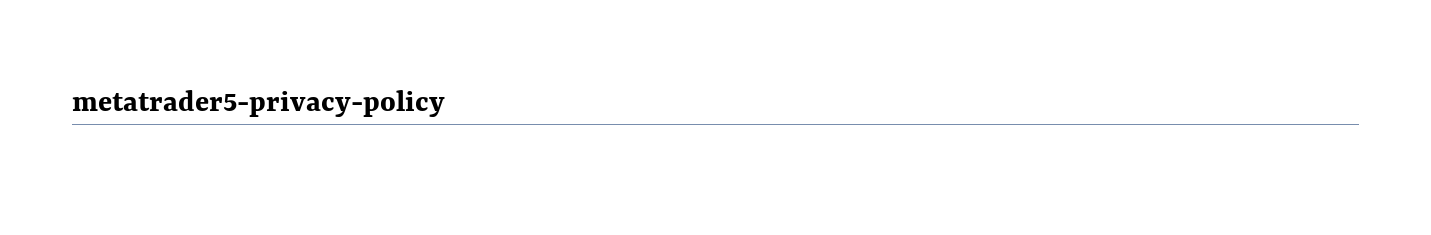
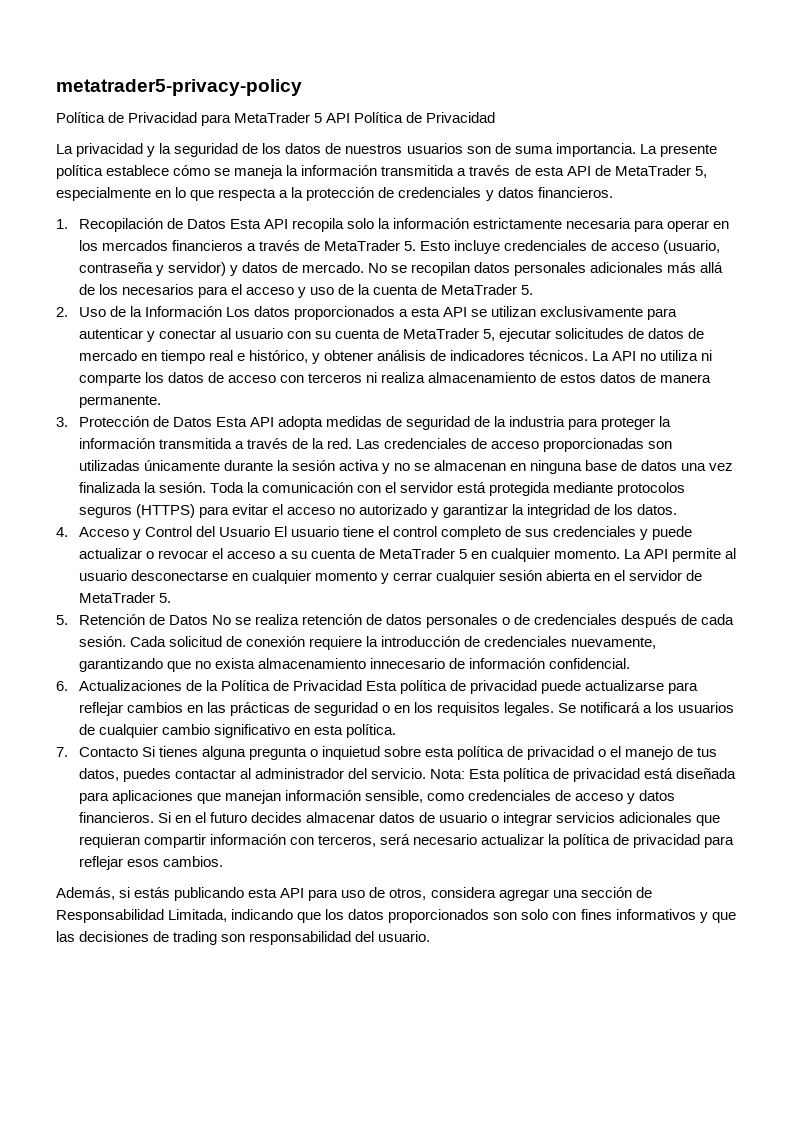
+ Política de Privacidad para MetaTrader 5 API Política de Privacidad
+ La privacidad y la seguridad de los datos de nuestros usuarios son de suma importancia. La presente política establece cómo se maneja la información transmitida a través de esta API de MetaTrader 5, especialmente en lo que respecta a la protección de credenciales y datos financieros.
+ 1. Recopilación de Datos Esta API recopila solo la información estrictamente necesaria para operar en los mercados financieros a través de MetaTrader 5. Esto incluye credenciales de acceso (usuario, contraseña y servidor) y datos de mercado. No se recopilan datos personales adicionales más allá de los necesarios para el acceso y uso de la cuenta de MetaTrader 5.
+ 2. Uso de la Información Los datos proporcionados a esta API se utilizan exclusivamente para autenticar y conectar al usuario con su cuenta de MetaTrader 5, ejecutar solicitudes de datos de mercado en tiempo real e histórico, y obtener análisis de indicadores técnicos. La API no utiliza ni comparte los datos de acceso con terceros ni realiza almacenamiento de estos datos de manera permanente.
+ 3. Protección de Datos Esta API adopta medidas de seguridad de la industria para proteger la información transmitida a través de la red. Las credenciales de acceso proporcionadas son utilizadas únicamente durante la sesión activa y no se almacenan en ninguna base de datos una vez finalizada la sesión. Toda la comunicación con el servidor está protegida mediante protocolos seguros (HTTPS) para evitar el acceso no autorizado y garantizar la integridad de los datos.
+ 4. Acceso y Control del Usuario El usuario tiene el control completo de sus credenciales y puede actualizar o revocar el acceso a su cuenta de MetaTrader 5 en cualquier momento. La API permite al usuario desconectarse en cualquier momento y cerrar cualquier sesión abierta en el servidor de MetaTrader 5.
+ 5. Retención de Datos No se realiza retención de datos personales o de credenciales después de cada sesión. Cada solicitud de conexión requiere la introducción de credenciales nuevamente, garantizando que no exista almacenamiento innecesario de información confidencial.
+ 6. Actualizaciones de la Política de Privacidad Esta política de privacidad puede actualizarse para reflejar cambios en las prácticas de seguridad o en los requisitos legales. Se notificará a los usuarios de cualquier cambio significativo en esta política.
+ 7. Contacto Si tienes alguna pregunta o inquietud sobre esta política de privacidad o el manejo de tus datos, puedes contactar al administrador del servicio. Nota: Esta política de privacidad está diseñada para aplicaciones que manejan información sensible, como credenciales de acceso y datos financieros. Si en el futuro decides almacenar datos de usuario o integrar servicios adicionales que requieran compartir información con terceros, será necesario actualizar la política de privacidad para reflejar esos cambios.
+ Además, si estás publicando esta API para uso de otros, considera agregar una sección de Responsabilidad Limitada, indicando que los datos proporcionados son solo con fines informativos y que las decisiones de trading son responsabilidad del usuario.

